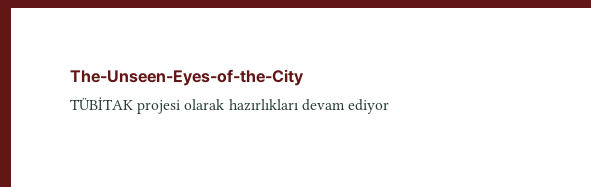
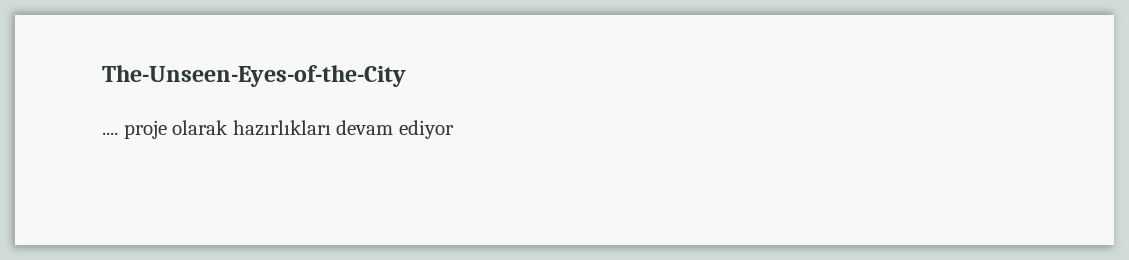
- TÜBİTAK projesi olarak hazırlıkları devam ediyor
+ .... proje olarak hazırlıkları devam ediyor

